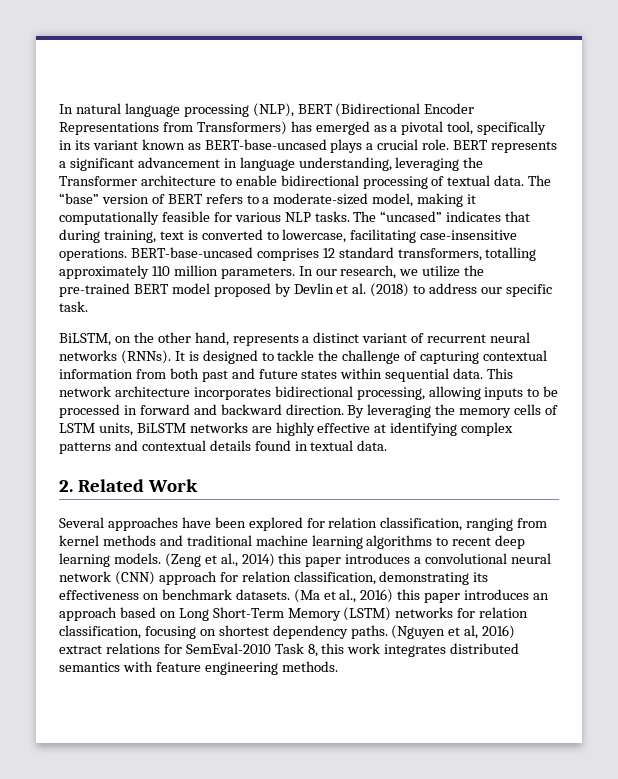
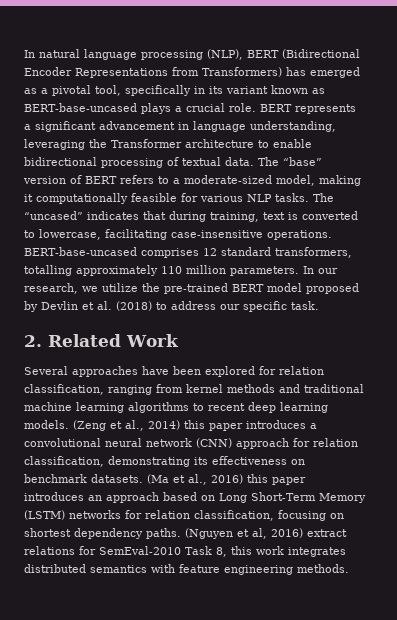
- BiLSTM, on the other hand, represents a distinct variant of recurrent neural networks (RNNs). It is designed to tackle the challenge of capturing contextual information from both past and future states within sequential data. This network architecture incorporates bidirectional processing, allowing inputs to be processed in forward and backward direction. By leveraging the memory cells of LSTM units, BiLSTM networks are highly effective at identifying complex patterns and contextual details found in textual data.

